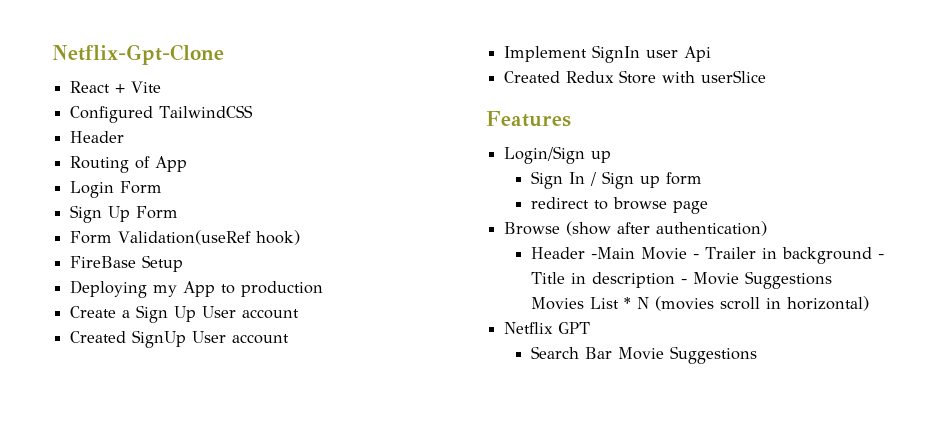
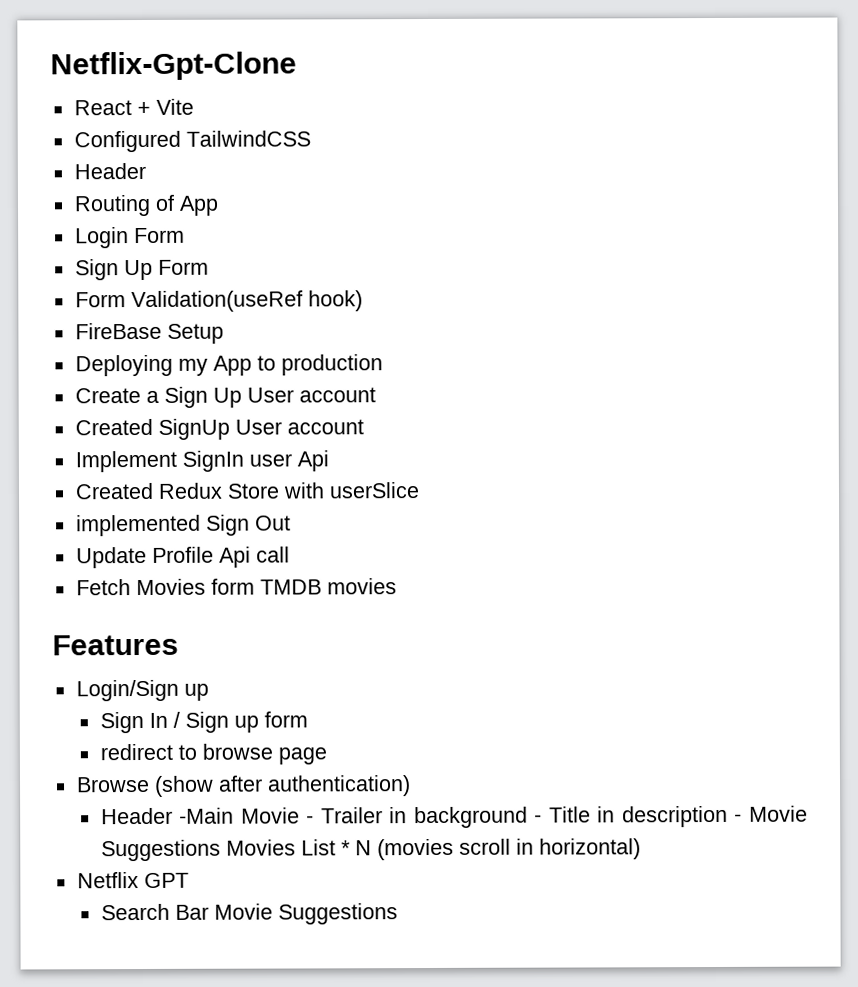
+ implemented Sign Out
+ Update Profile Api call
+ Fetch Movies form TMDB movies

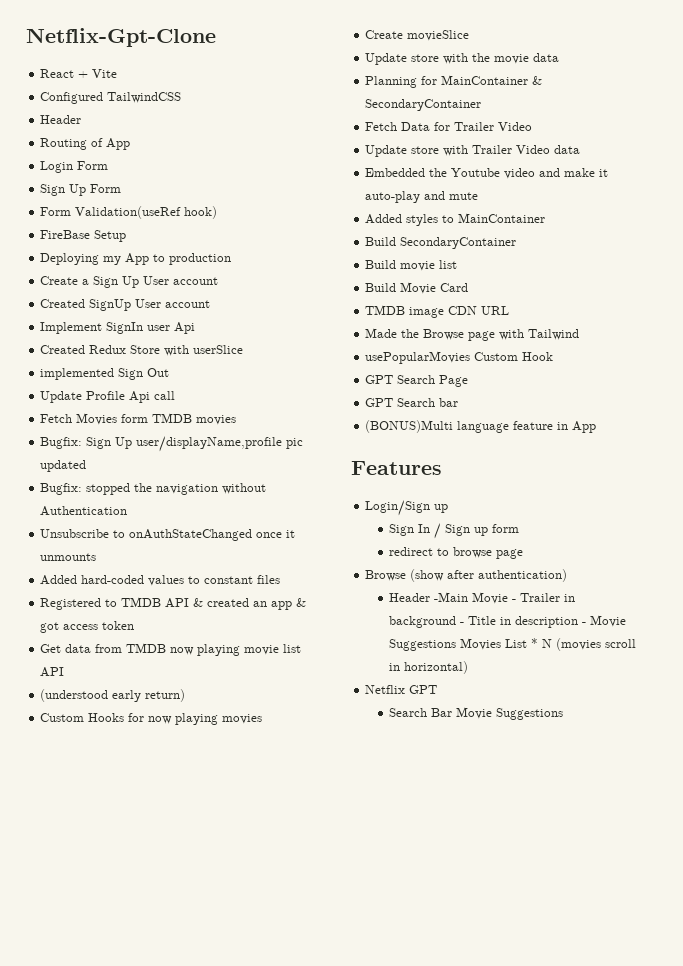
+ Bugfix: Sign Up user/displayName,profile pic updated
+ Bugfix: stopped the navigation without Authentication
+ Unsubscribe to onAuthStateChanged once it unmounts
+ Added hard-coded values to constant files
+ Registered to TMDB API & created an app & got access token
+ Get data from TMDB now playing movie list API
+ (understood early return)
+ Custom Hooks for now playing movies
+ Create movieSlice
+ Update store with the movie data
+ Planning for MainContainer & SecondaryContainer
+ Fetch Data for Trailer Video
+ Update store with Trailer Video data
+ Embedded the Youtube video and make it auto-play and mute
+ Added styles to MainContainer
+ Build SecondaryContainer
+ Build movie list
+ Build Movie Card
+ TMDB image CDN URL
+ Made the Browse page with Tailwind
+ usePopularMovies Custom Hook
+ GPT Search Page
+ GPT Search bar
+ (BONUS)Multi language feature in App

